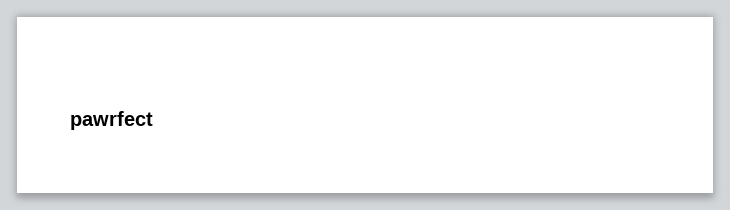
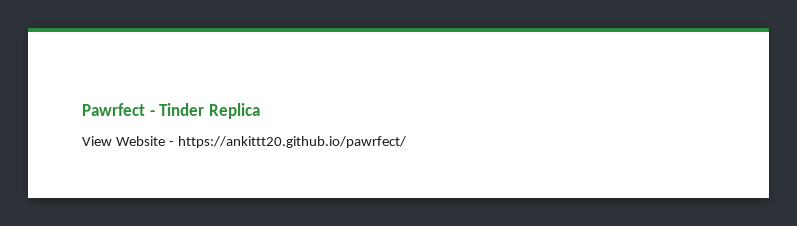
- pawrfect
+ Pawrfect - Tinder Replica
+ View Website - https://ankittt20.github.io/pawrfect/

